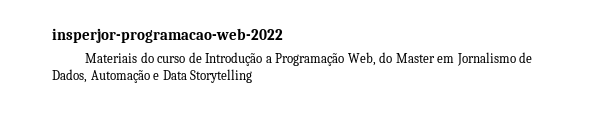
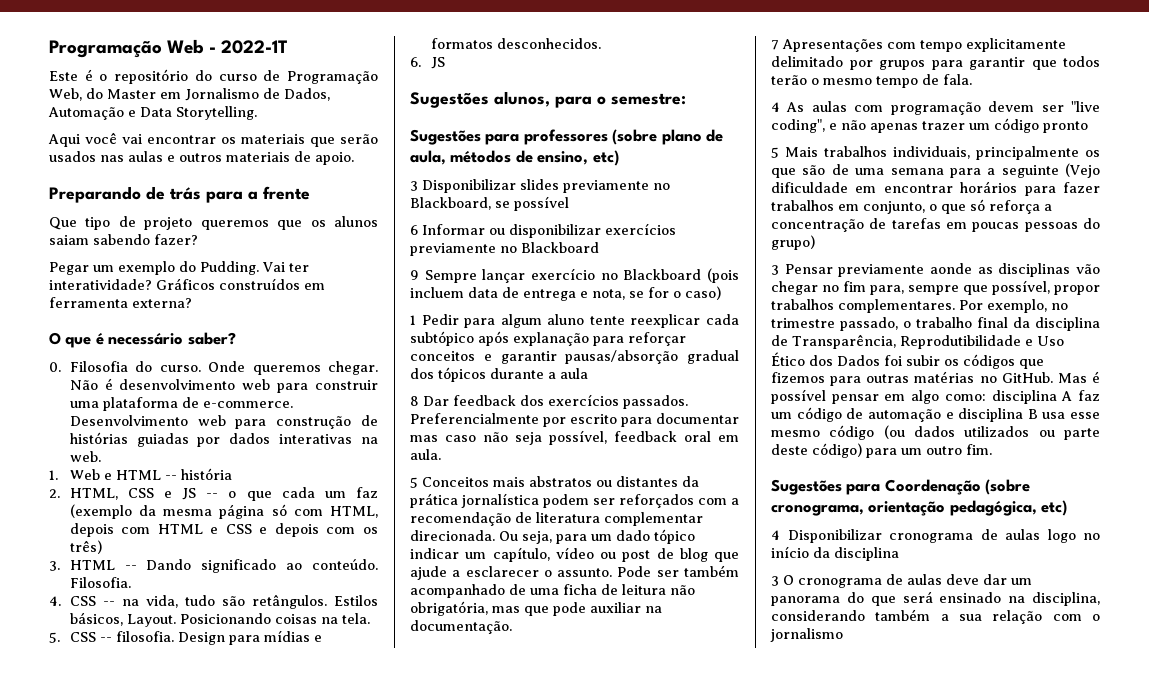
- insperjor-programacao-web-2022
- Materiais do curso de Introdução a Programação Web, do Master em Jornalismo de Dados, Automação e Data Storytelling
+ Programação Web - 2022-1T
+ Este é o repositório do curso de Programação Web, do Master em Jornalismo de Dados, Automação e Data Storytelling.
+ Aqui você vai encontrar os materiais que serão usados nas aulas e outros materiais de apoio.
+ Preparando de trás para a frente
+ Que tipo de projeto queremos que os alunos saiam sabendo fazer?
+ Pegar um exemplo do Pudding. Vai ter interatividade? Gráficos construídos em ferramenta externa?
+ O que é necessário saber?
+ 0. Filosofia do curso. Onde queremos chegar. Não é desenvolvimento web para construir uma plataforma de e-commerce. Desenvolvimento web para construção de histórias guiadas por dados interativas na web.
+ 1. Web e HTML -- história
+ 2. HTML, CSS e JS -- o que cada um faz (exemplo da mesma página só com HTML, depois com HTML e CSS e depois com os três)
+ 3. HTML -- Dando significado ao conteúdo. Filosofia.
+ 4. CSS -- na vida, tudo são retângulos. Estilos básicos, Layout. Posicionando coisas na tela.
+ 5. CSS -- filosofia. Design para mídias e formatos desconhecidos.
+ 6. JS
+ Sugestões alunos, para o semestre:
+ Sugestões para professores (sobre plano de aula, métodos de ensino, etc)
+ 3 Disponibilizar slides previamente no Blackboard, se possível
+ 6 Informar ou disponibilizar exercícios previamente no Blackboard
+ 9 Sempre lançar exercício no Blackboard (pois incluem data de entrega e nota, se for o caso)
+ 1 Pedir para algum aluno tente reexplicar cada subtópico após explanação para reforçar conceitos e garantir pausas/absorção gradual dos tópicos durante a aula
+ 8 Dar feedback dos exercícios passados. Preferencialmente por escrito para documentar mas caso não seja possível, feedback oral em aula.
+ 5 Conceitos mais abstratos ou distantes da prática jornalística podem ser reforçados com a recomendação de literatura complementar direcionada. Ou seja, para um dado tópico indicar um capítulo, vídeo ou post de blog que ajude a esclarecer o assunto. Pode ser também acompanhado de uma ficha de leitura não obrigatória, mas que pode auxiliar na documentação.
+ 7 Apresentações com tempo explicitamente delimitado por grupos para garantir que todos terão o mesmo tempo de fala.
+ 4 As aulas com programação devem ser "live coding", e não apenas trazer um código pronto
+ 5 Mais trabalhos individuais, principalmente os que são de uma semana para a seguinte (Vejo dificuldade em encontrar horários para fazer trabalhos em conjunto, o que só reforça a concentração de tarefas em poucas pessoas do grupo)
+ 3 Pensar previamente aonde as disciplinas vão chegar no fim para, sempre que possível, propor trabalhos complementares. Por exemplo, no trimestre passado, o trabalho final da disciplina de Transparência, Reprodutibilidade e Uso Ético dos Dados foi subir os códigos que fizemos para outras matérias no GitHub. Mas é possível pensar em algo como: disciplina A faz um código de automação e disciplina B usa esse mesmo código (ou dados utilizados ou parte deste código) para um outro fim.
+ Sugestões para Coordenação (sobre cronograma, orientação pedagógica, etc)
+ 4 Disponibilizar cronograma de aulas logo no início da disciplina
+ 3 O cronograma de aulas deve dar um panorama do que será ensinado na disciplina, considerando também a sua relação com o jornalismo

